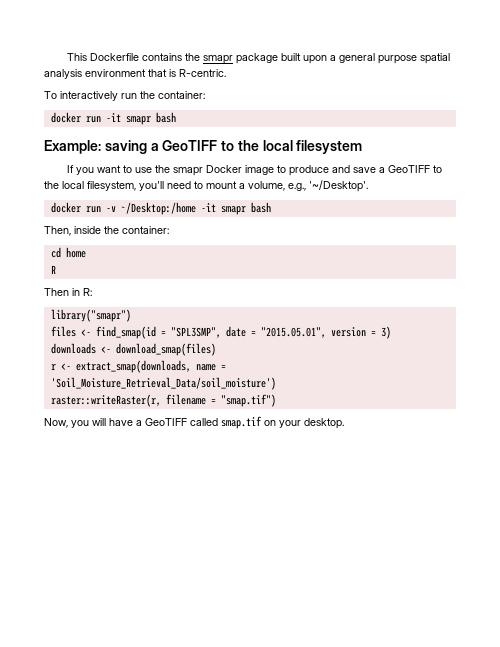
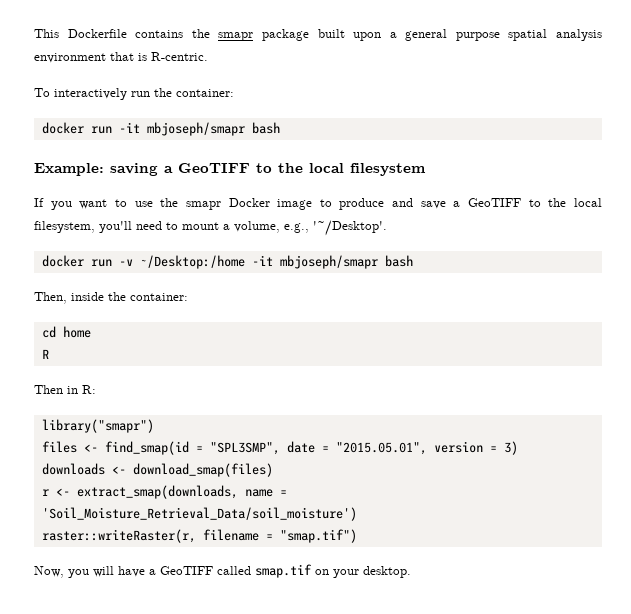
- docker run -it smapr bash
+ docker run -it mbjoseph/smapr bash
- docker run -v ~/Desktop:/home -it smapr bash
+ docker run -v ~/Desktop:/home -it mbjoseph/smapr bash

